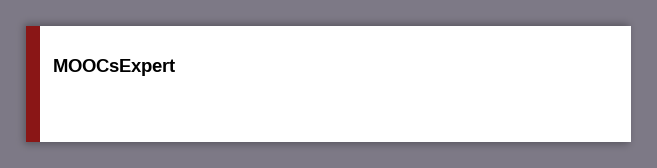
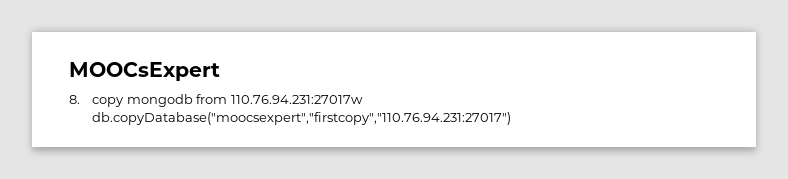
+ 8. copy mongodb from 110.76.94.231:27017w db.copyDatabase("moocsexpert","firstcopy","110.76.94.231:27017")

